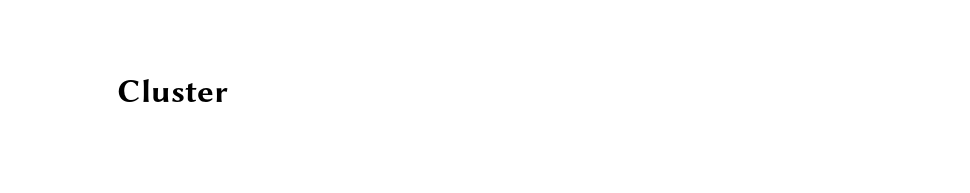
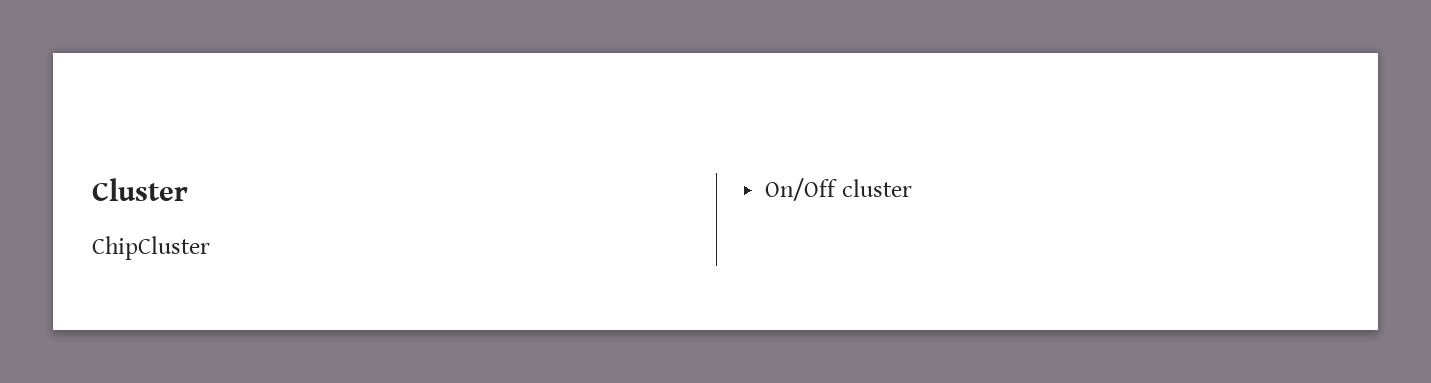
+ ChipCluster
+ On/Off cluster

